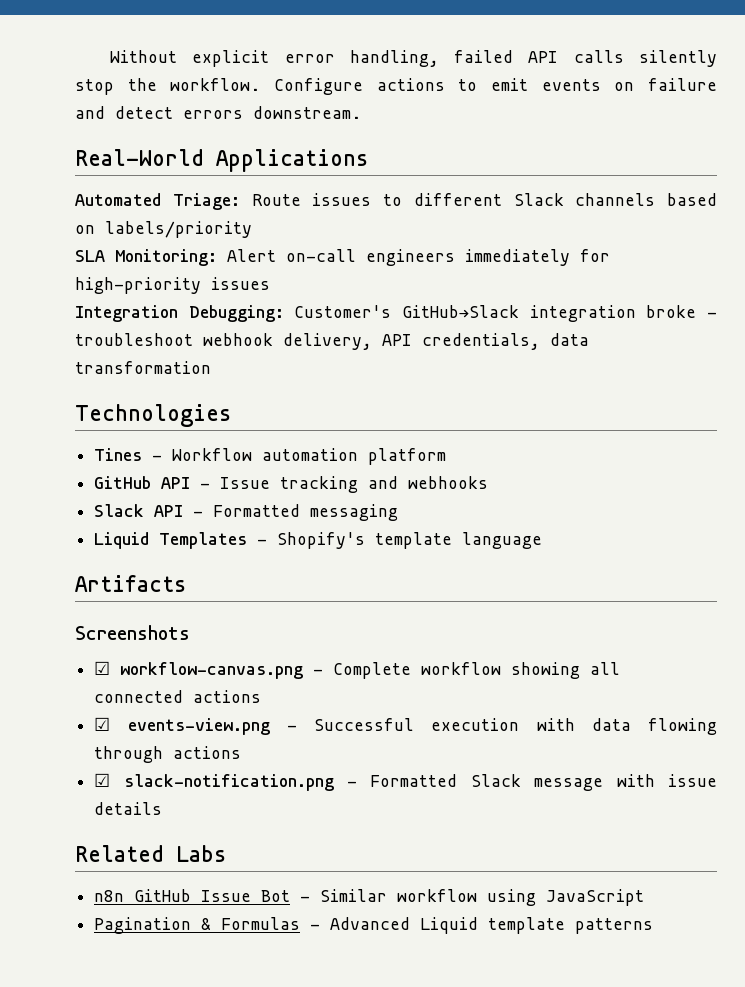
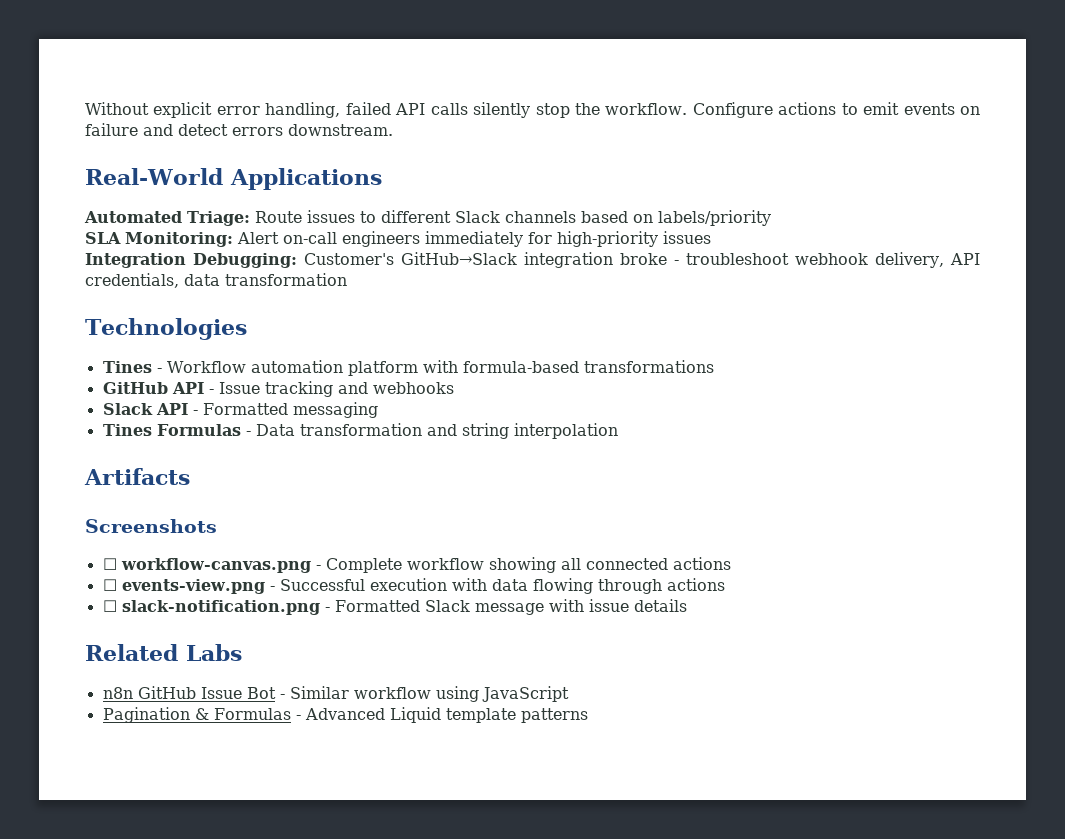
- Tines - Workflow automation platform
+ Tines - Workflow automation platform with formula-based transformations
- Liquid Templates - Shopify's template language
+ Tines Formulas - Data transformation and string interpolation
- ☑ workflow-canvas.png - Complete workflow showing all connected actions
+ ☐ workflow-canvas.png - Complete workflow showing all connected actions
- ☑ events-view.png - Successful execution with data flowing through actions
+ ☐ events-view.png - Successful execution with data flowing through actions
- ☑ slack-notification.png - Formatted Slack message with issue details
+ ☐ slack-notification.png - Formatted Slack message with issue details

